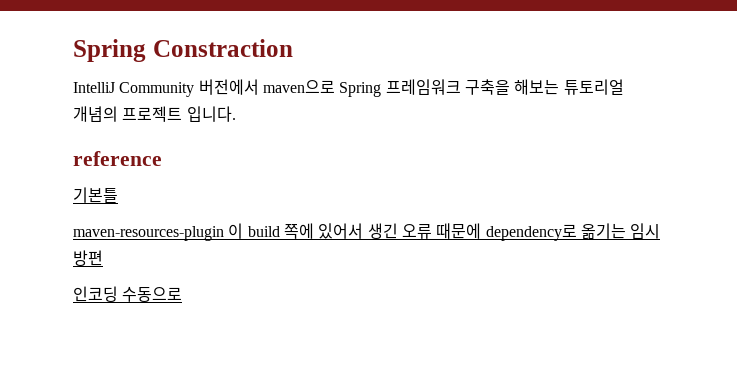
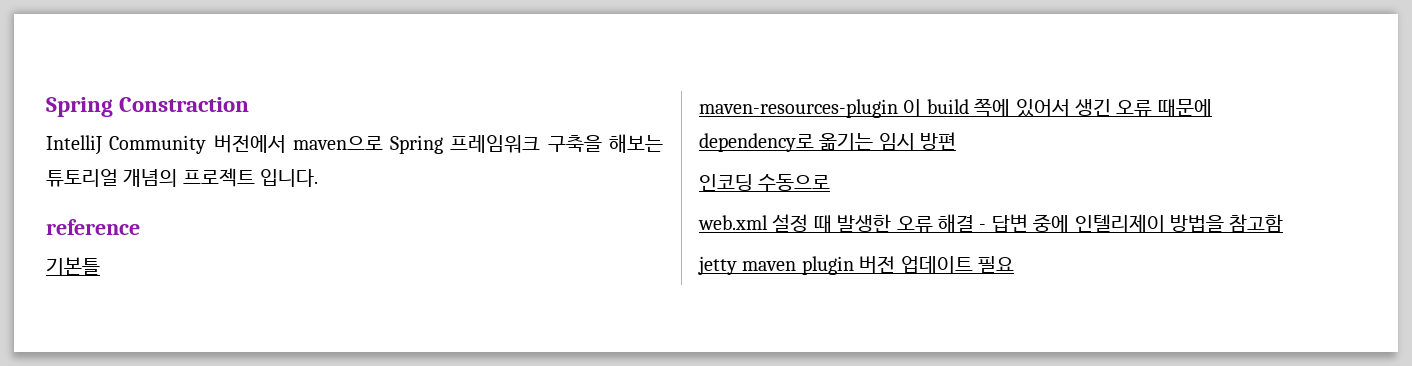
+ web.xml 설정 때 발생한 오류 해결 - 답변 중에 인텔리제이 방법을 참고함
+ jetty maven plugin 버전 업데이트 필요

